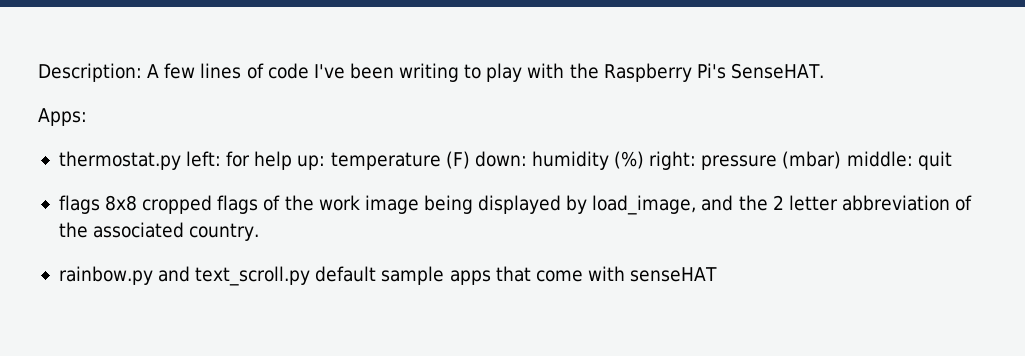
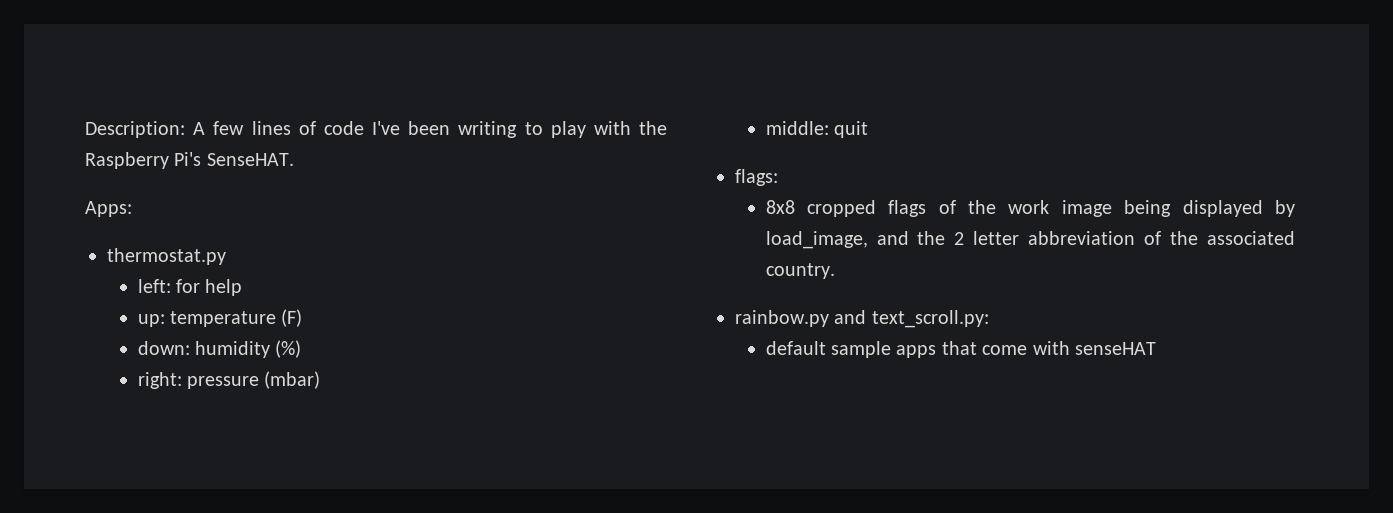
- thermostat.py left: for help up: temperature (F) down: humidity (%) right: pressure (mbar) middle: quit
+ thermostat.py
+ left: for help
+ up: temperature (F)
+ down: humidity (%)
+ right: pressure (mbar)
+ middle: quit
- flags 8x8 cropped flags of the work image being displayed by load_image, and the 2 letter abbreviation of the associated country.
+ flags:
+ 8x8 cropped flags of the work image being displayed by load_image, and the 2 letter abbreviation of the associated country.
- rainbow.py and text_scroll.py default sample apps that come with senseHAT
+ rainbow.py and text_scroll.py:
+ default sample apps that come with senseHAT

